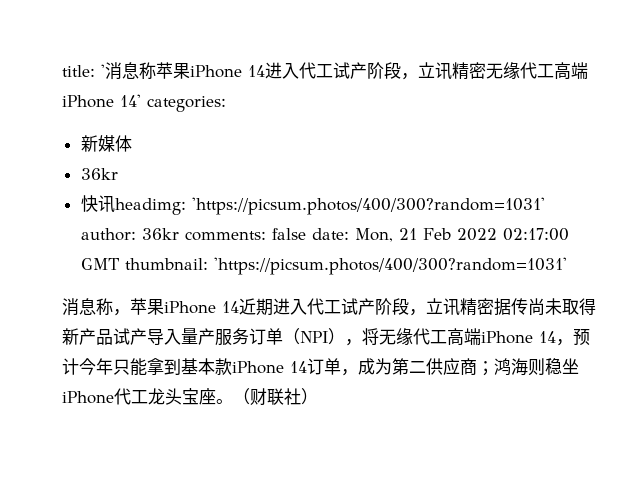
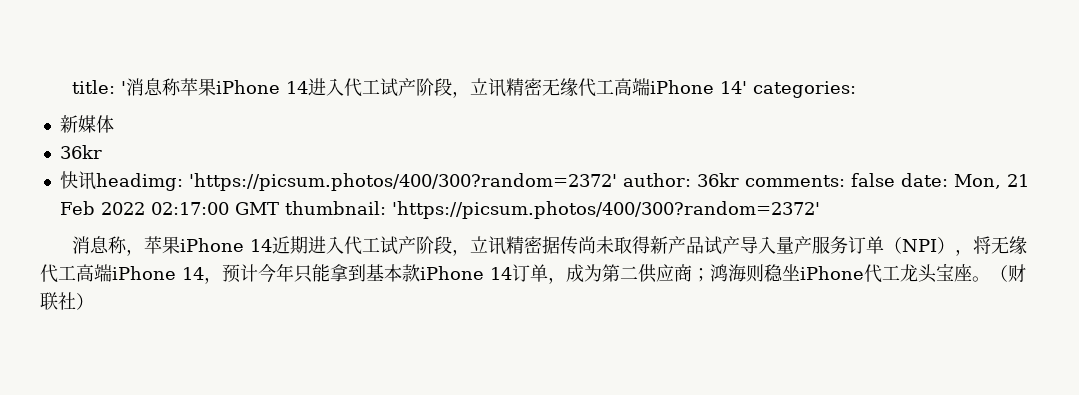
- 快讯headimg: 'https://picsum.photos/400/300?random=1031' author: 36kr comments: false date: Mon, 21 Feb 2022 02:17:00 GMT thumbnail: 'https://picsum.photos/400/300?random=1031'
+ 快讯headimg: 'https://picsum.photos/400/300?random=2372' author: 36kr comments: false date: Mon, 21 Feb 2022 02:17:00 GMT thumbnail: 'https://picsum.photos/400/300?random=2372'

